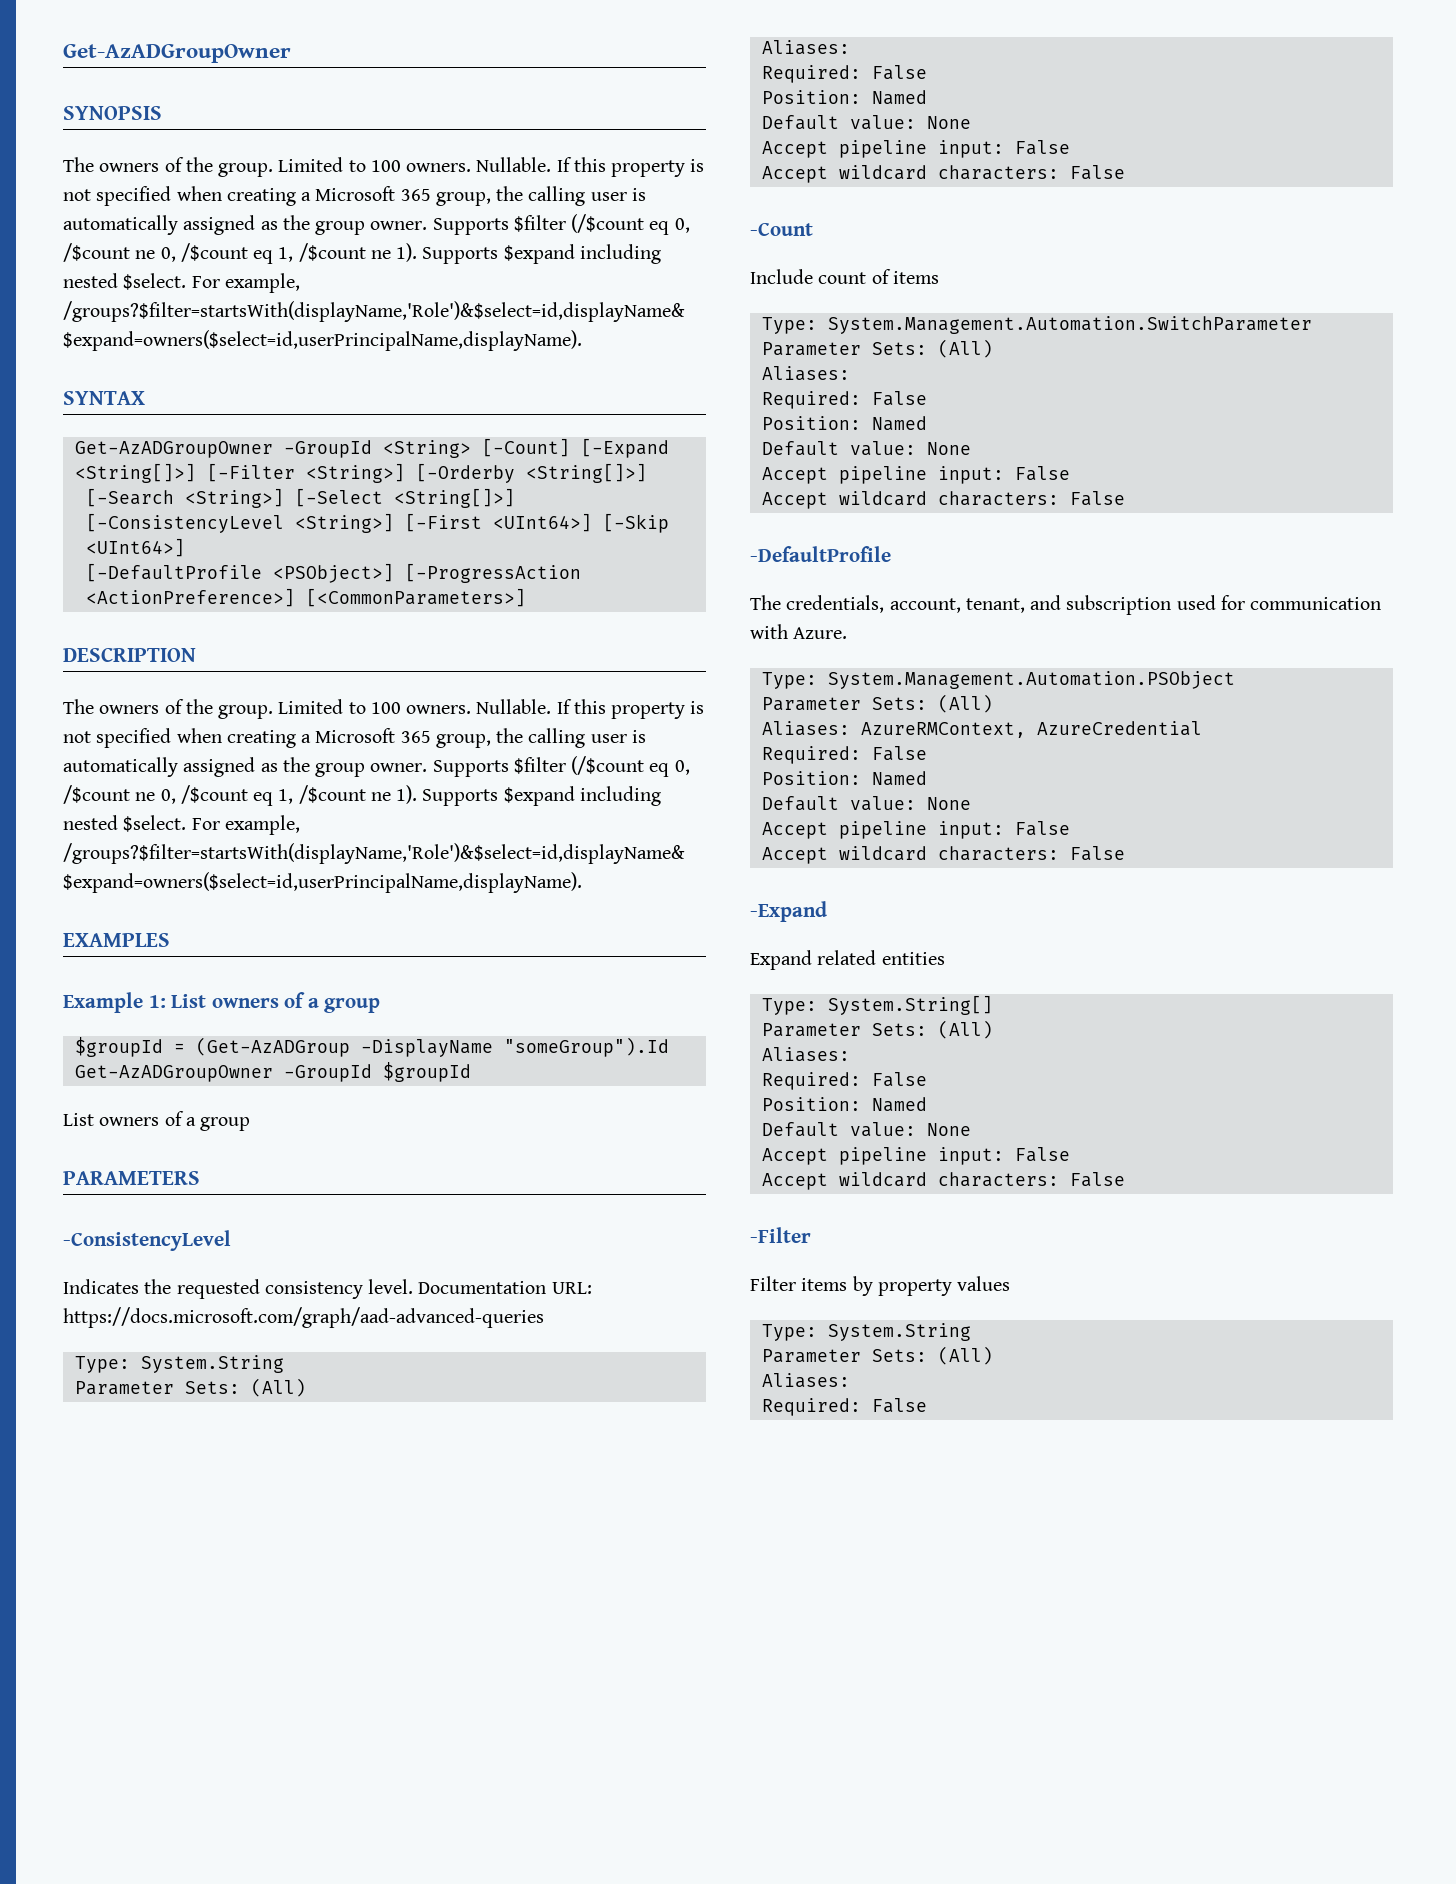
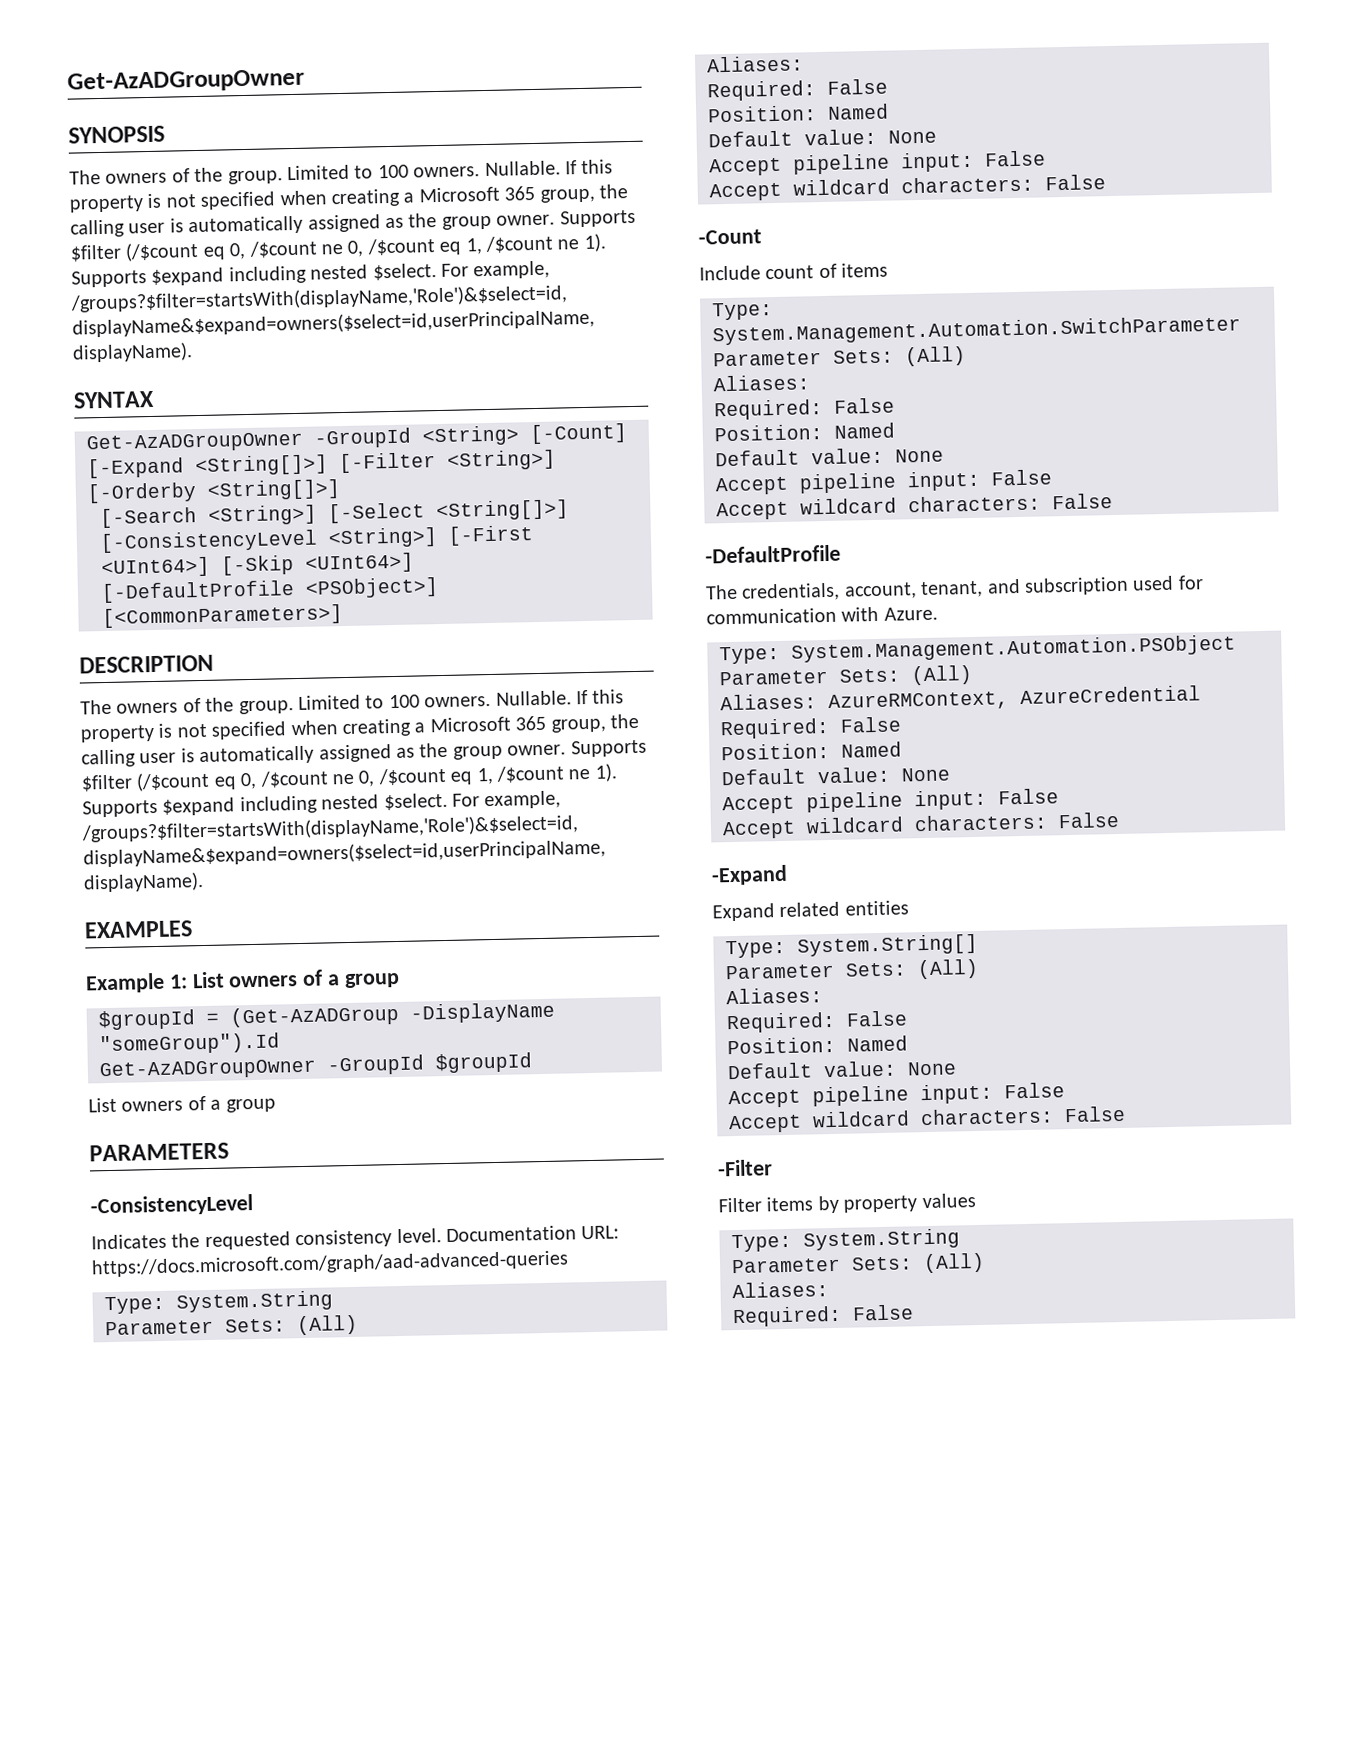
- [-DefaultProfile <PSObject>] [-ProgressAction <ActionPreference>] [<CommonParameters>]
+ [-DefaultProfile <PSObject>] [<CommonParameters>]

